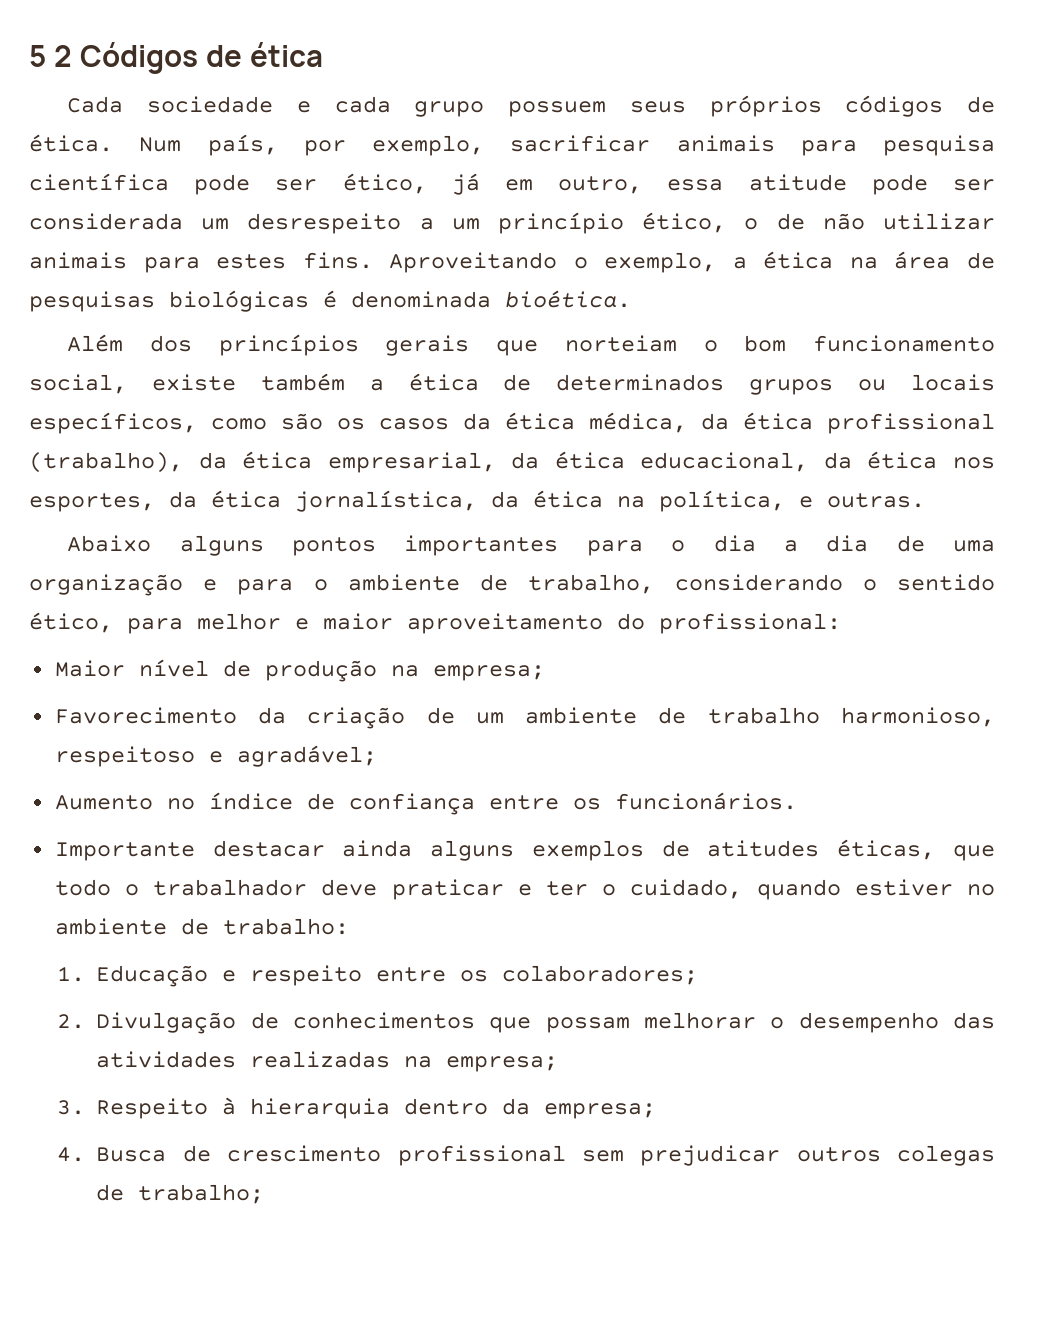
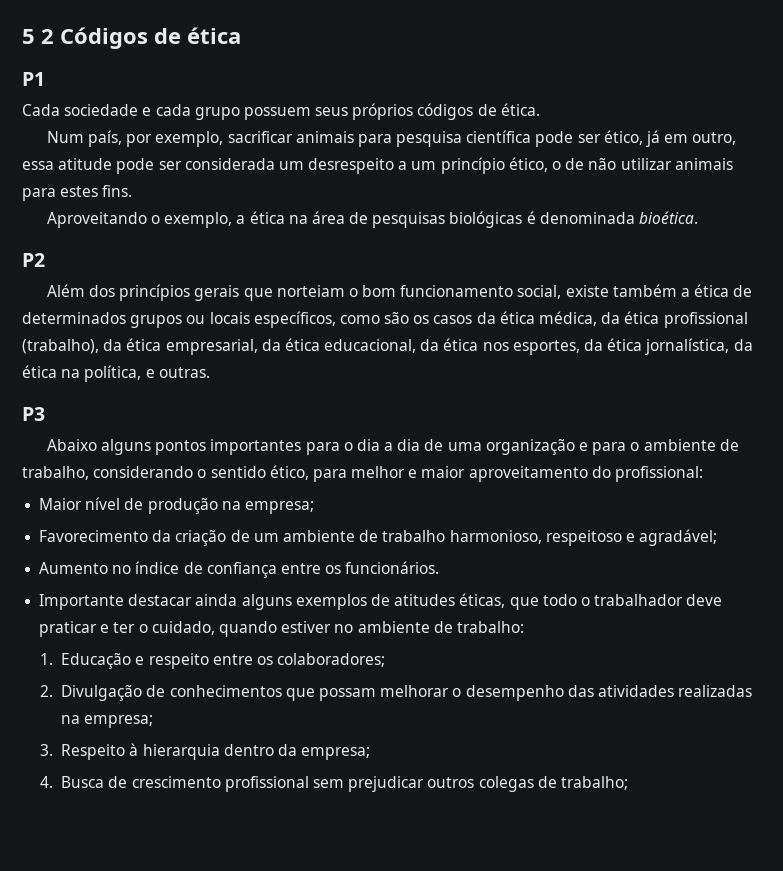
+ P1
- Cada sociedade e cada grupo possuem seus próprios códigos de ética. Num país, por exemplo, sacrificar animais para pesquisa científica pode ser ético, já em outro, essa atitude pode ser considerada um desrespeito a um princípio ético, o de não utilizar animais para estes fins. Aproveitando o exemplo, a ética na área de pesquisas biológicas é denominada bioética.
+ Cada sociedade e cada grupo possuem seus próprios códigos de ética.
+ Num país, por exemplo, sacrificar animais para pesquisa científica pode ser ético, já em outro, essa atitude pode ser considerada um desrespeito a um princípio ético, o de não utilizar animais para estes fins.
+ Aproveitando o exemplo, a ética na área de pesquisas biológicas é denominada bioética.
+ P2
+ P3

